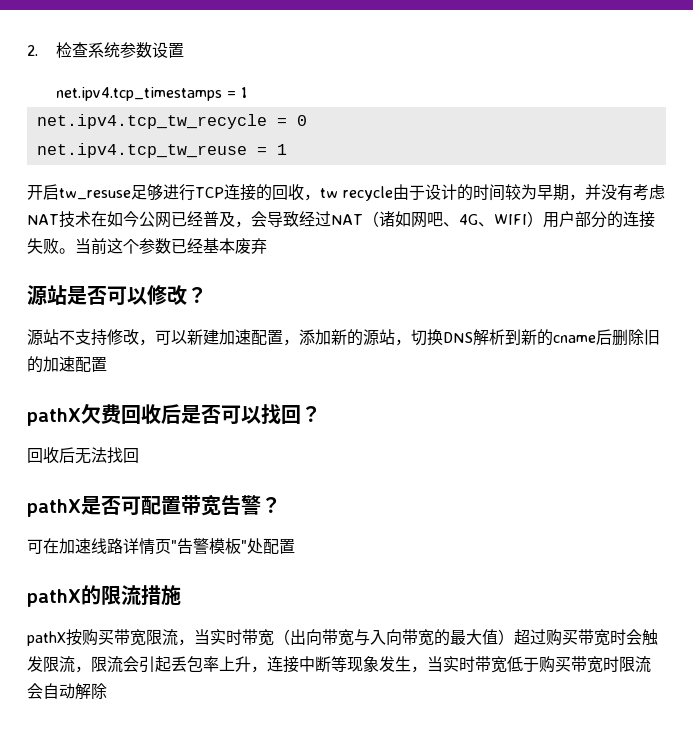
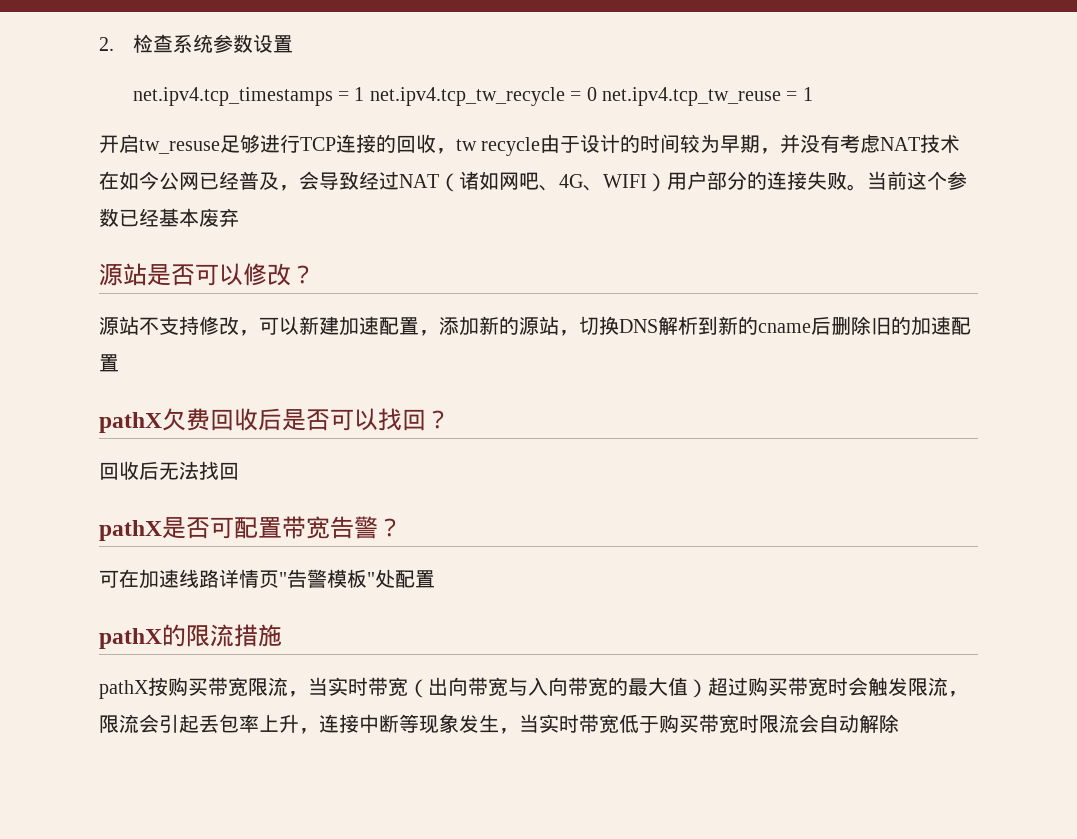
- net.ipv4.tcp_timestamps = 1
- net.ipv4.tcp_tw_recycle = 0
- net.ipv4.tcp_tw_reuse = 1
+ net.ipv4.tcp_timestamps = 1 net.ipv4.tcp_tw_recycle = 0 net.ipv4.tcp_tw_reuse = 1

